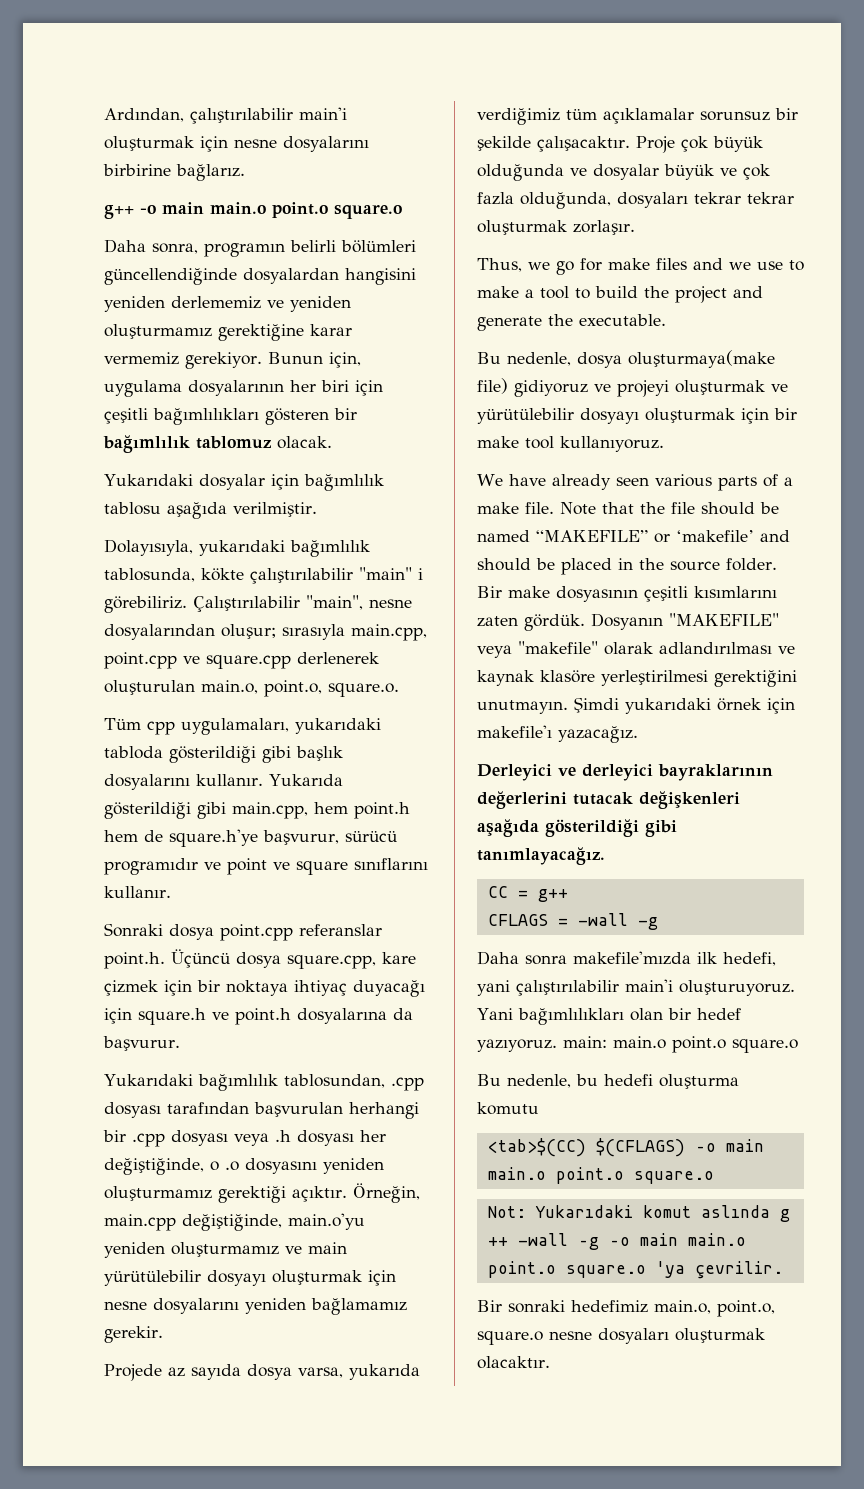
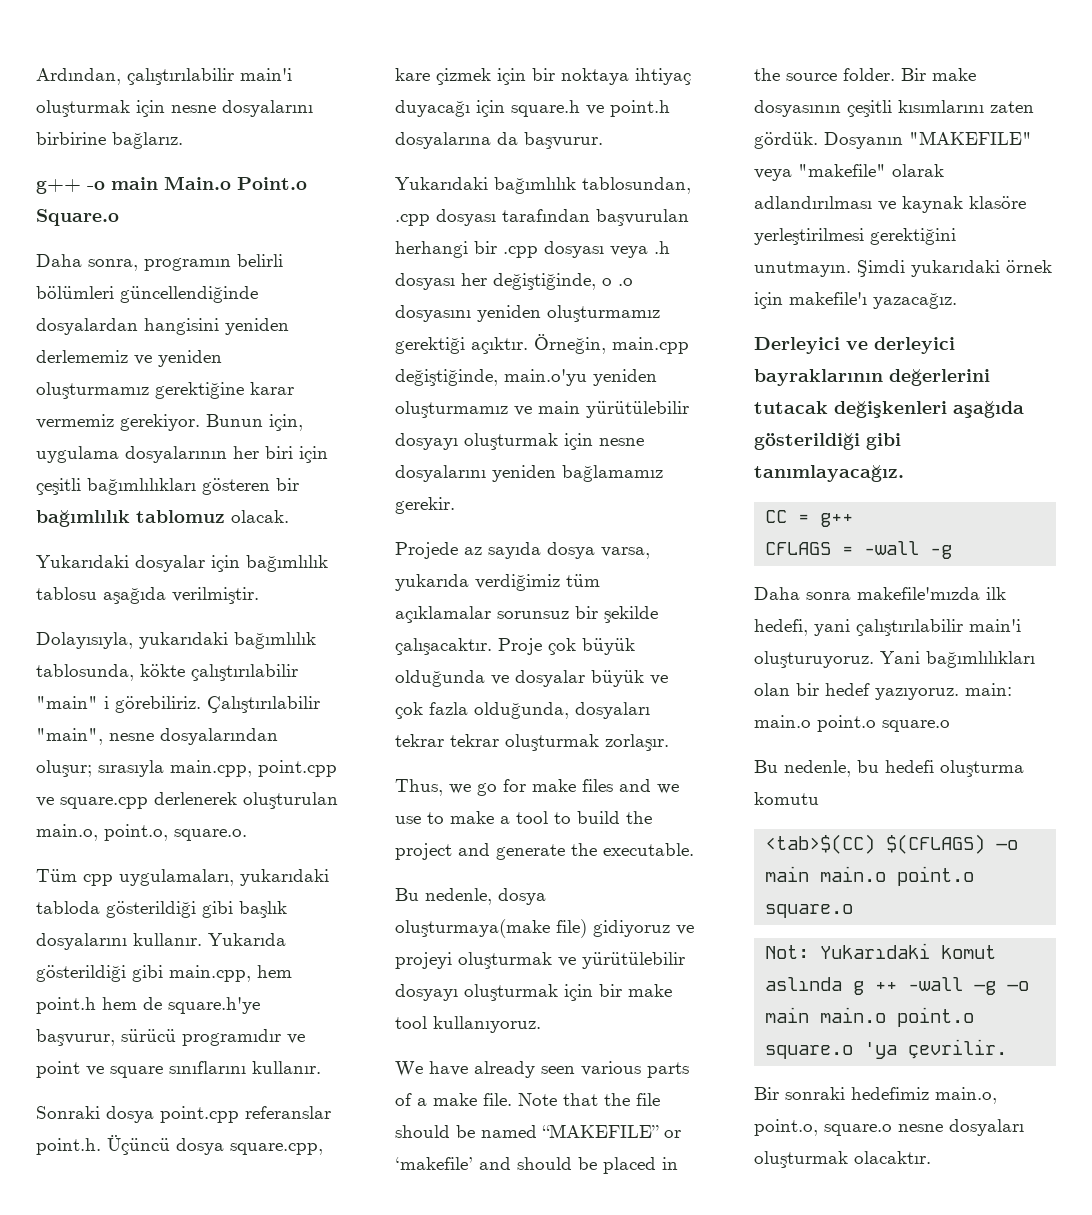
- g++ -o main main.o point.o square.o
+ g++ -o main Main.o Point.o Square.o

